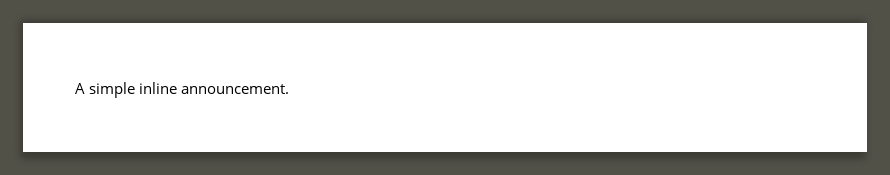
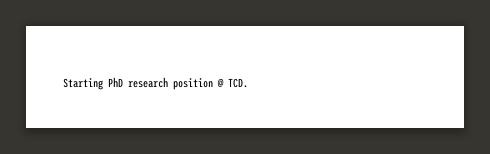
- A simple inline announcement.
+ Starting PhD research position @ TCD.

